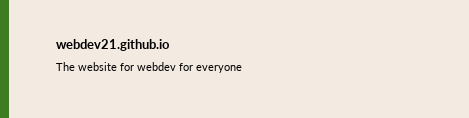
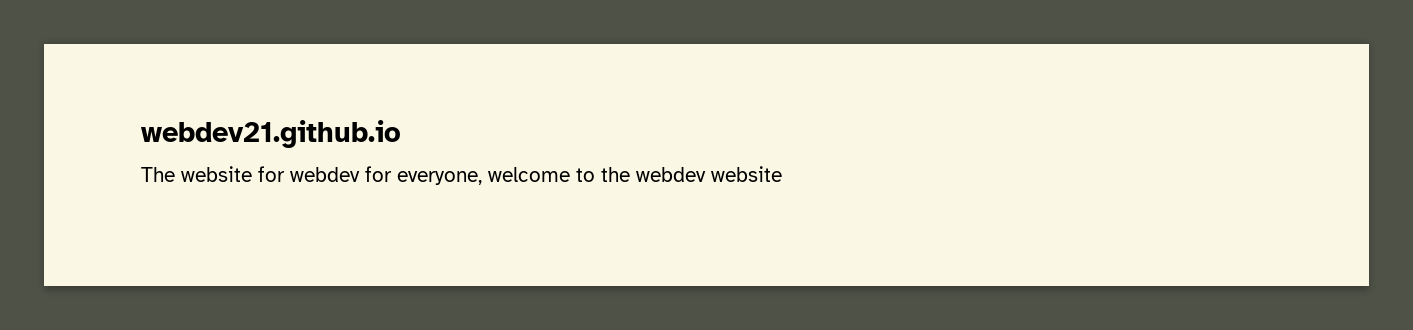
- The website for webdev for everyone
+ The website for webdev for everyone, welcome to the webdev website

